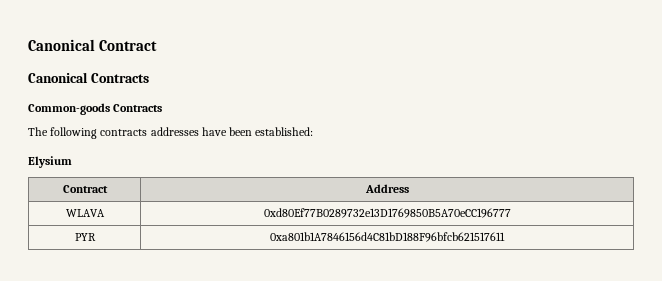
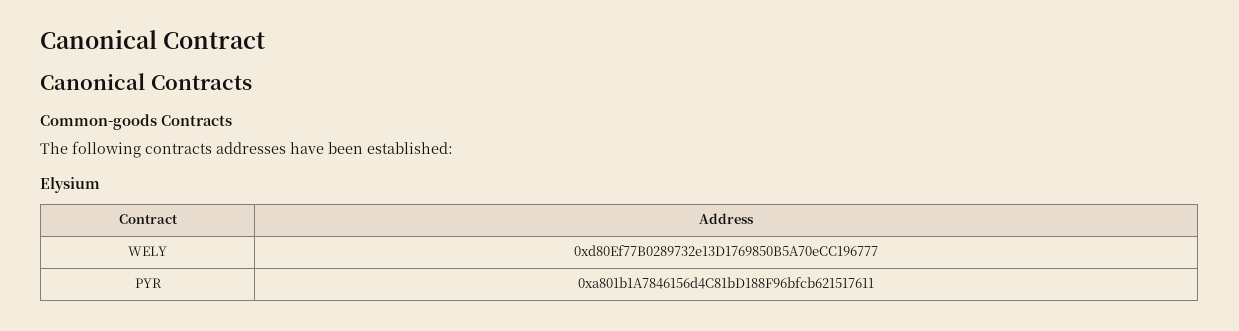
- WLAVA | 0xd80Ef77B0289732e13D1769850B5A70eCC196777
+ WELY | 0xd80Ef77B0289732e13D1769850B5A70eCC196777

